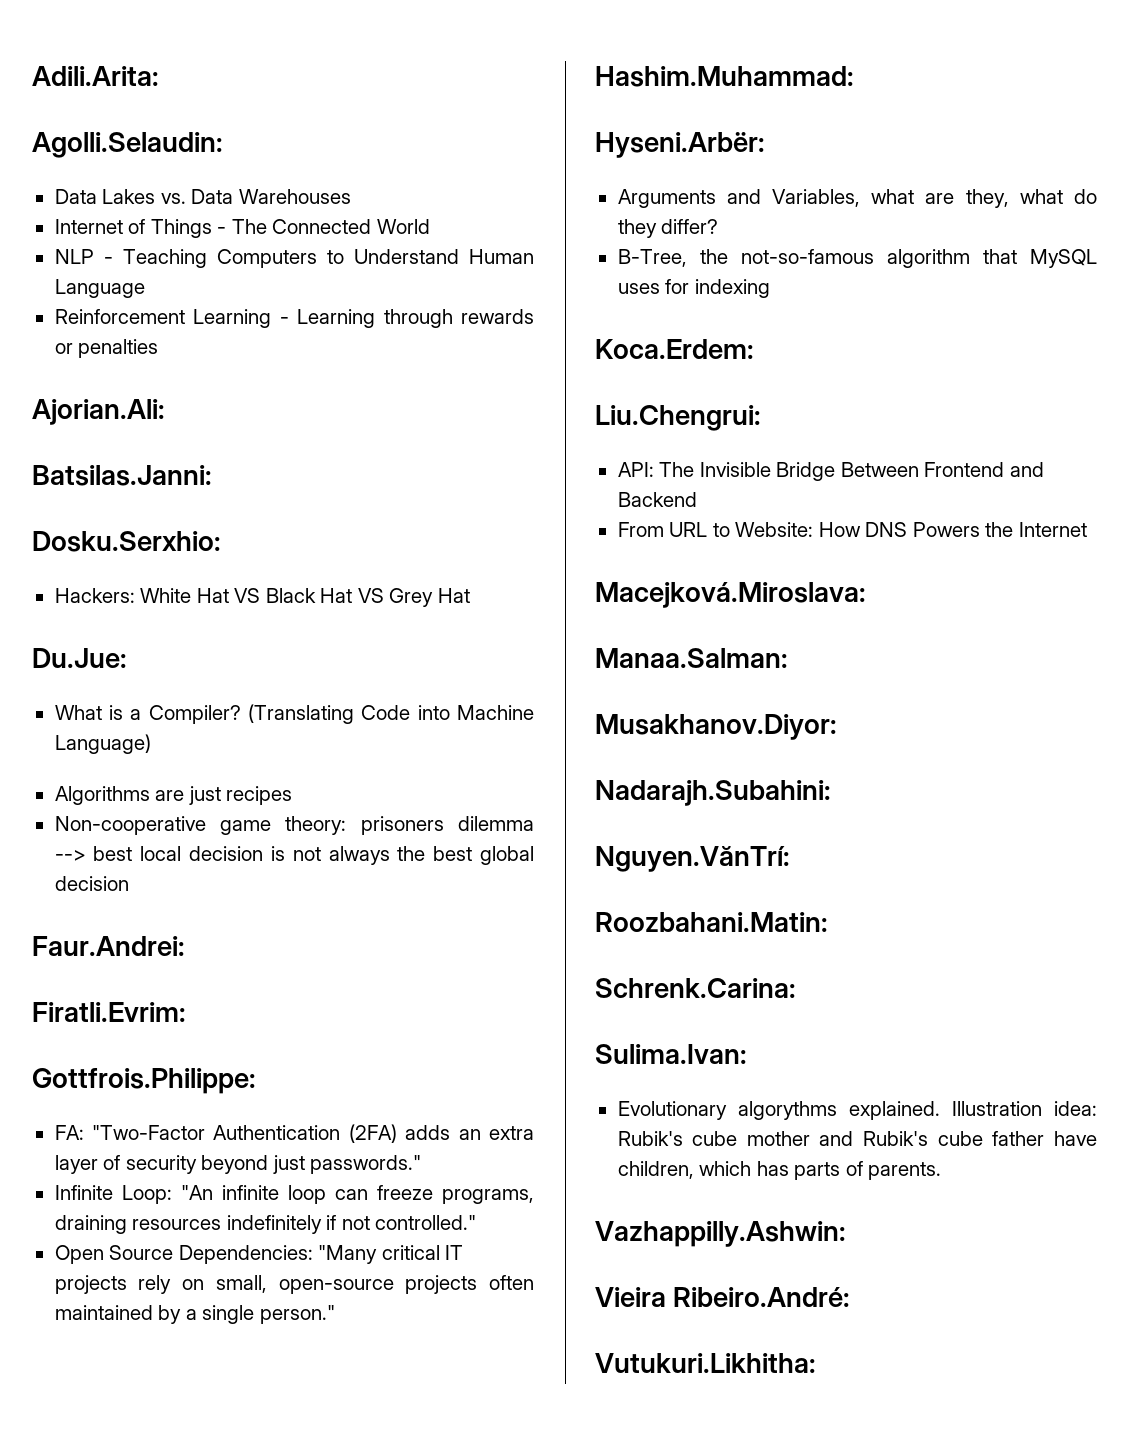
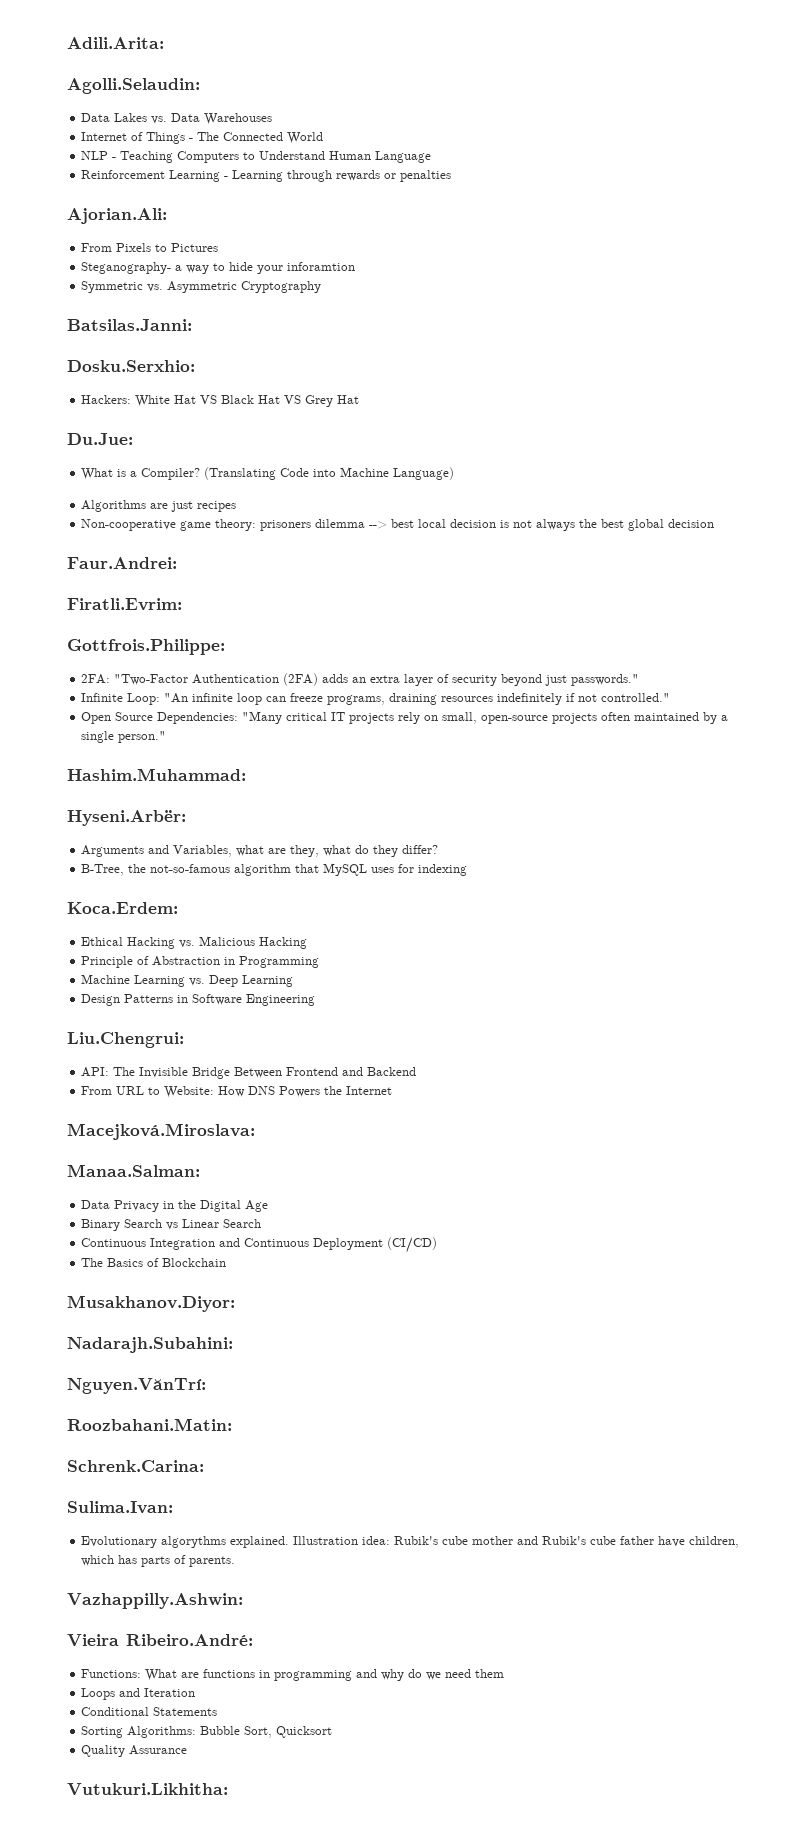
+ From Pixels to Pictures
+ Steganography- a way to hide your inforamtion
+ Symmetric vs. Asymmetric Cryptography
- FA: "Two-Factor Authentication (2FA) adds an extra layer of security beyond just passwords."
+ 2FA: "Two-Factor Authentication (2FA) adds an extra layer of security beyond just passwords."
+ Ethical Hacking vs. Malicious Hacking
+ Principle of Abstraction in Programming
+ Machine Learning vs. Deep Learning
+ Design Patterns in Software Engineering
+ Data Privacy in the Digital Age
+ Binary Search vs Linear Search
+ Continuous Integration and Continuous Deployment (CI/CD)
+ The Basics of Blockchain
+ Functions: What are functions in programming and why do we need them
+ Loops and Iteration
+ Conditional Statements
+ Sorting Algorithms: Bubble Sort, Quicksort
+ Quality Assurance

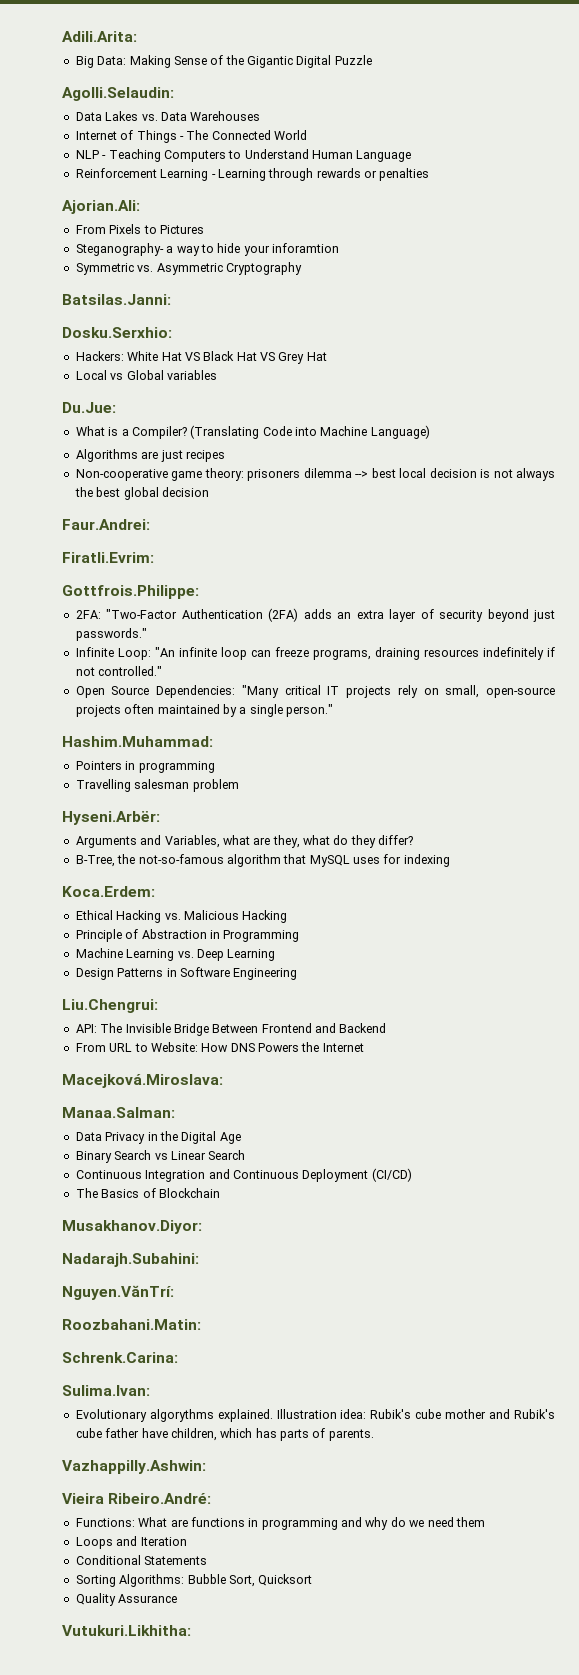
+ Big Data: Making Sense of the Gigantic Digital Puzzle
+ Local vs Global variables
+ Pointers in programming
+ Travelling salesman problem

